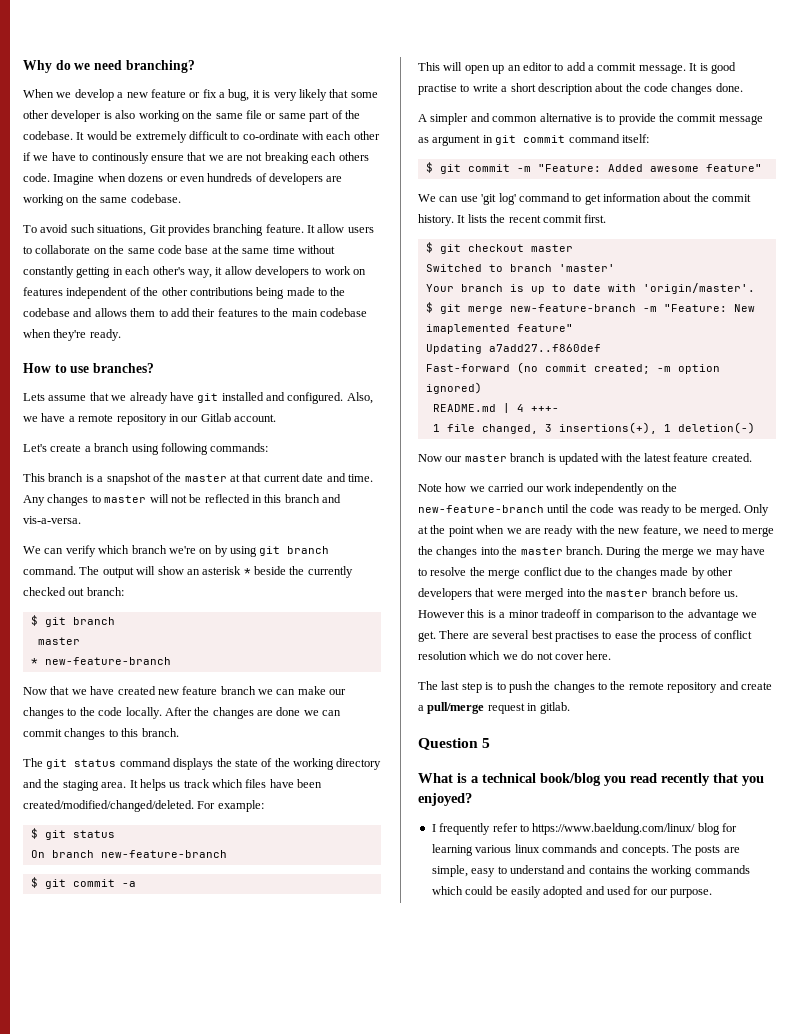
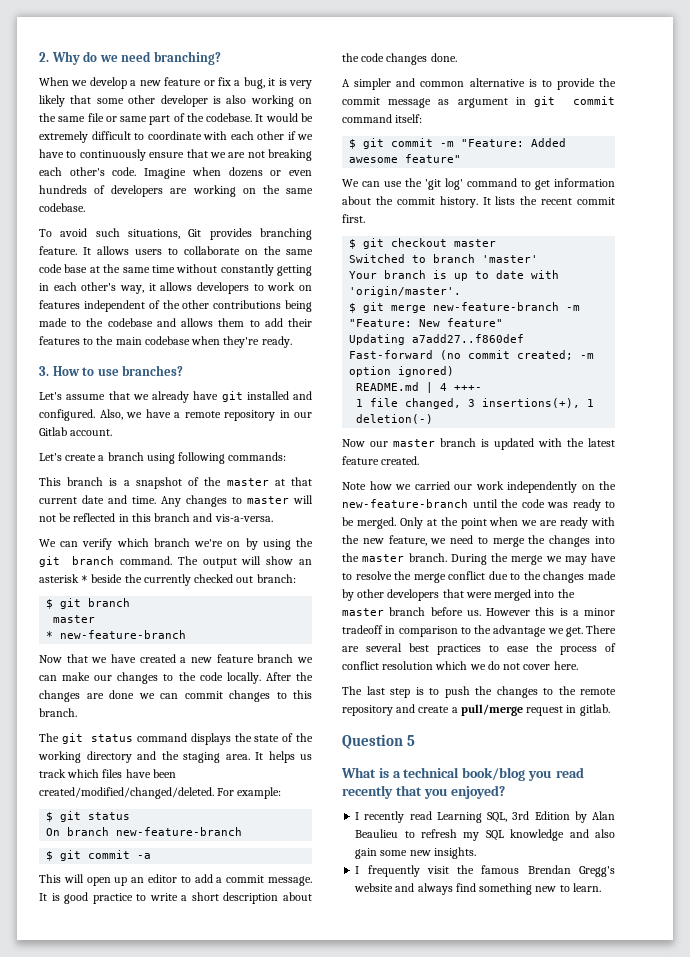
- Why do we need branching?
+ 2. Why do we need branching?
- It would be extremely difficult to co-ordinate with each other if we have to continously ensure that we are not breaking each others code.
+ It would be extremely difficult to coordinate with each other if we have to continuously ensure that we are not breaking each other's code.
- It allow users to collaborate on the same code base at the same time without constantly getting in each other's way, it allow developers to work on features independent of the other contributions being made to the codebase and allows them to add their features to the main codebase when they're ready.
+ It allows users to collaborate on the same code base at the same time without constantly getting in each other's way, it allows developers to work on features independent of the other contributions being made to the codebase and allows them to add their features to the main codebase when they're ready.
- How to use branches?
+ 3. How to use branches?
- Lets assume that we already have git installed and configured.
+ Let's assume that we already have git installed and configured.
- We can verify which branch we're on by using git branch command.
+ We can verify which branch we're on by using the git branch command.
- Now that we have created new feature branch we can make our changes to the code locally.
+ Now that we have created a new feature branch we can make our changes to the code locally.
- It is good practise to write a short description about the code changes done.
+ It is good practice to write a short description about the code changes done.
- We can use 'git log' command to get information about the commit history.
+ We can use the 'git log' command to get information about the commit history.
- $ git merge new-feature-branch -m "Feature: New imaplemented feature"
+ $ git merge new-feature-branch -m "Feature: New feature"
- There are several best practises to ease the process of conflict resolution which we do not cover here.
+ There are several best practices to ease the process of conflict resolution which we do not cover here.
- I frequently refer to https://www.baeldung.com/linux/ blog for learning various linux commands and concepts. The posts are simple, easy to understand and contains the working commands which could be easily adopted and used for our purpose.
+ I recently read Learning SQL, 3rd Edition by Alan Beaulieu to refresh my SQL knowledge and also gain some new insights.
+ I frequently visit the famous Brendan Gregg's website and always find something new to learn.

